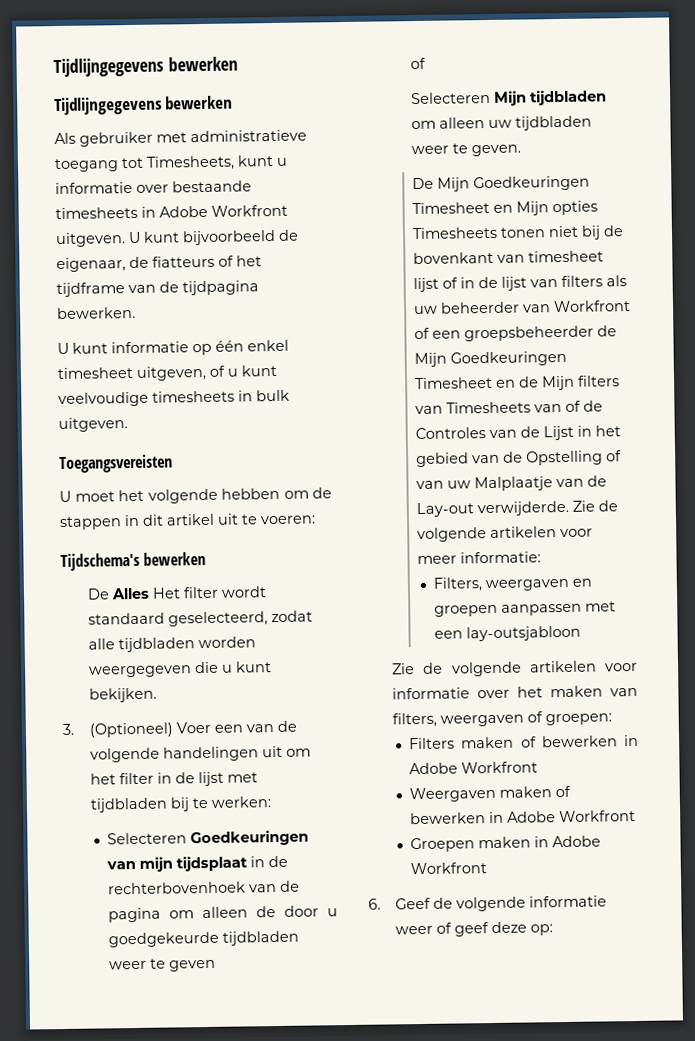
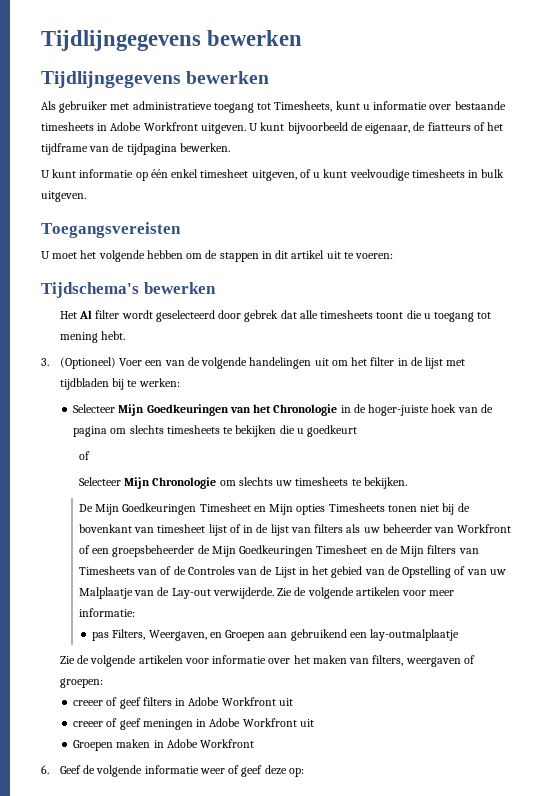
- De Alles Het filter wordt standaard geselecteerd, zodat alle tijdbladen worden weergegeven die u kunt bekijken.
+ Het Al filter wordt geselecteerd door gebrek dat alle timesheets toont die u toegang tot mening hebt.
- Selecteren Goedkeuringen van mijn tijdsplaat in de rechterbovenhoek van de pagina om alleen de door u goedgekeurde tijdbladen weer te geven
+ Selecteer Mijn Goedkeuringen van het Chronologie in de hoger-juiste hoek van de pagina om slechts timesheets te bekijken die u goedkeurt
  of
- Selecteren Mijn tijdbladen om alleen uw tijdbladen weer te geven.
+ Selecteer Mijn Chronologie om slechts uw timesheets te bekijken.
- Filters, weergaven en groepen aanpassen met een lay-outsjabloon
+ pas Filters, Weergaven, en Groepen aan gebruikend een lay-outmalplaatje
- Filters maken of bewerken in Adobe Workfront
- Weergaven maken of bewerken in Adobe Workfront
+ creeer of geef filters in Adobe Workfront uit
+ creeer of geef meningen in Adobe Workfront uit

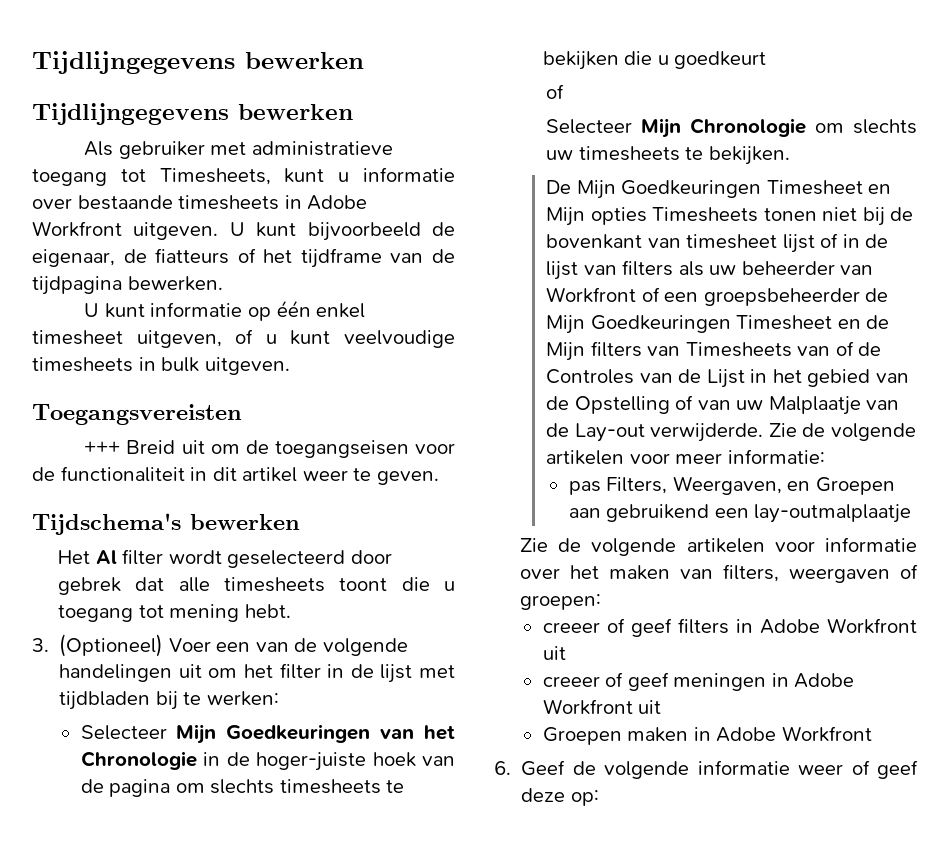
- U moet het volgende hebben om de stappen in dit artikel uit te voeren:
+ +++ Breid uit om de toegangseisen voor de functionaliteit in dit artikel weer te geven.

